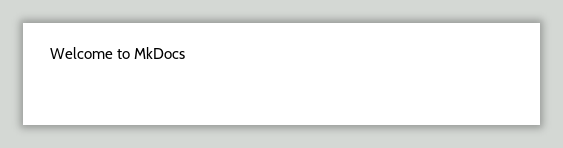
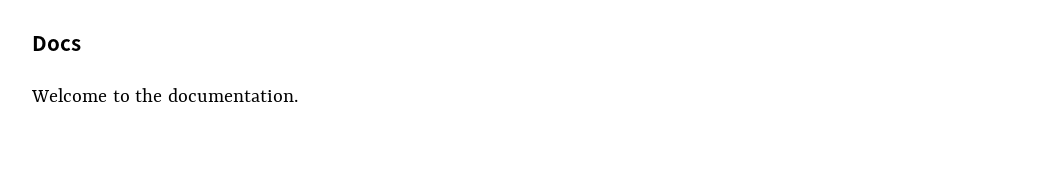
+ Docs
- Welcome to MkDocs
+ Welcome to the documentation.

